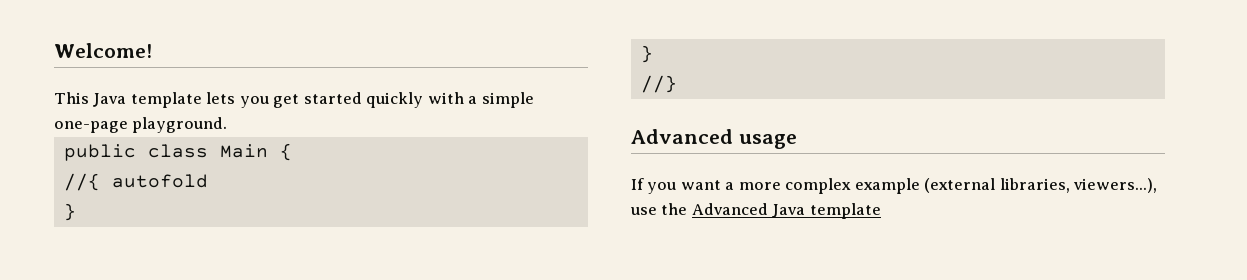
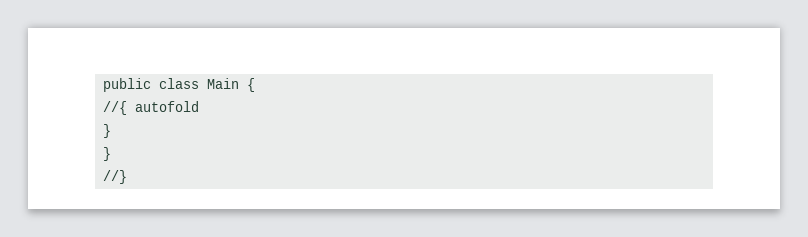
- Welcome!
- This Java template lets you get started quickly with a simple one-page playground.
- Advanced usage
- If you want a more complex example (external libraries, viewers...), use the Advanced Java template

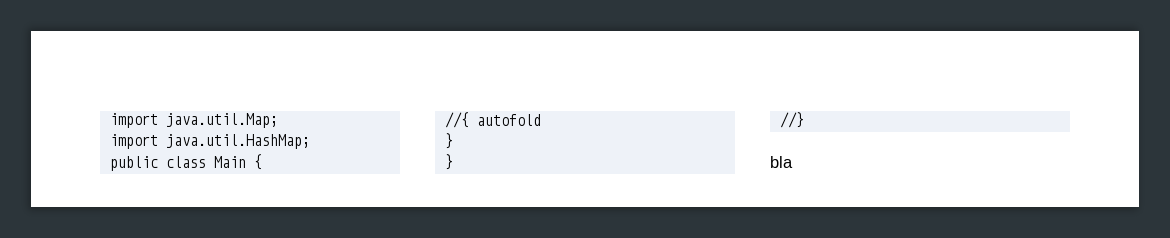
+ import java.util.Map;
+ import java.util.HashMap;
+ bla

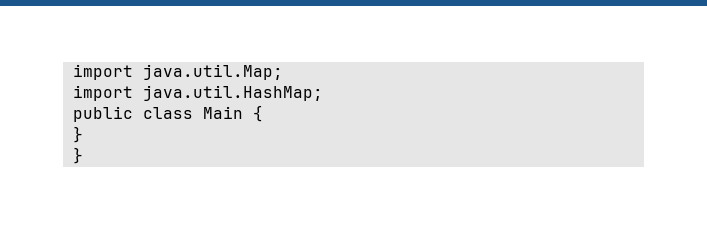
- //{ autofold
- //}
- bla

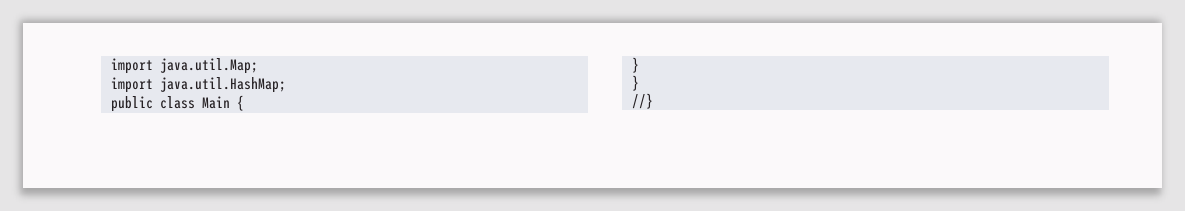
+ //}

